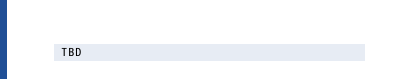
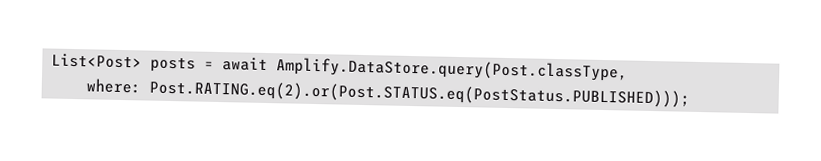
- TBD
+ List<Post> posts = await Amplify.DataStore.query(Post.classType,
+ where: Post.RATING.eq(2).or(Post.STATUS.eq(PostStatus.PUBLISHED)));

